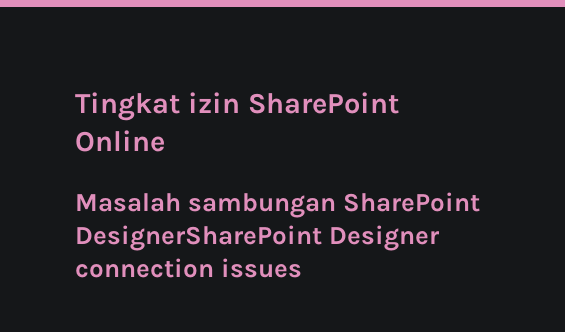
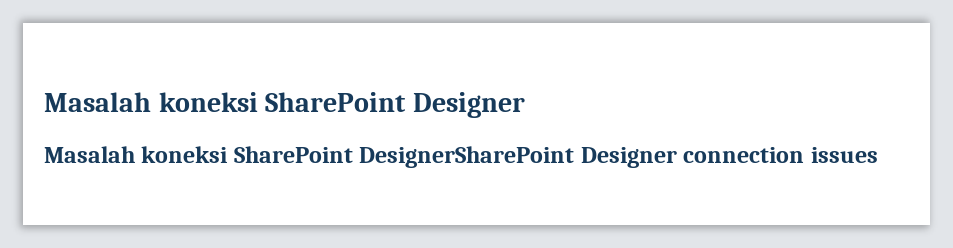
- Tingkat izin SharePoint Online
- Masalah sambungan SharePoint DesignerSharePoint Designer connection issues
+ Masalah koneksi SharePoint Designer
+ Masalah koneksi SharePoint DesignerSharePoint Designer connection issues

